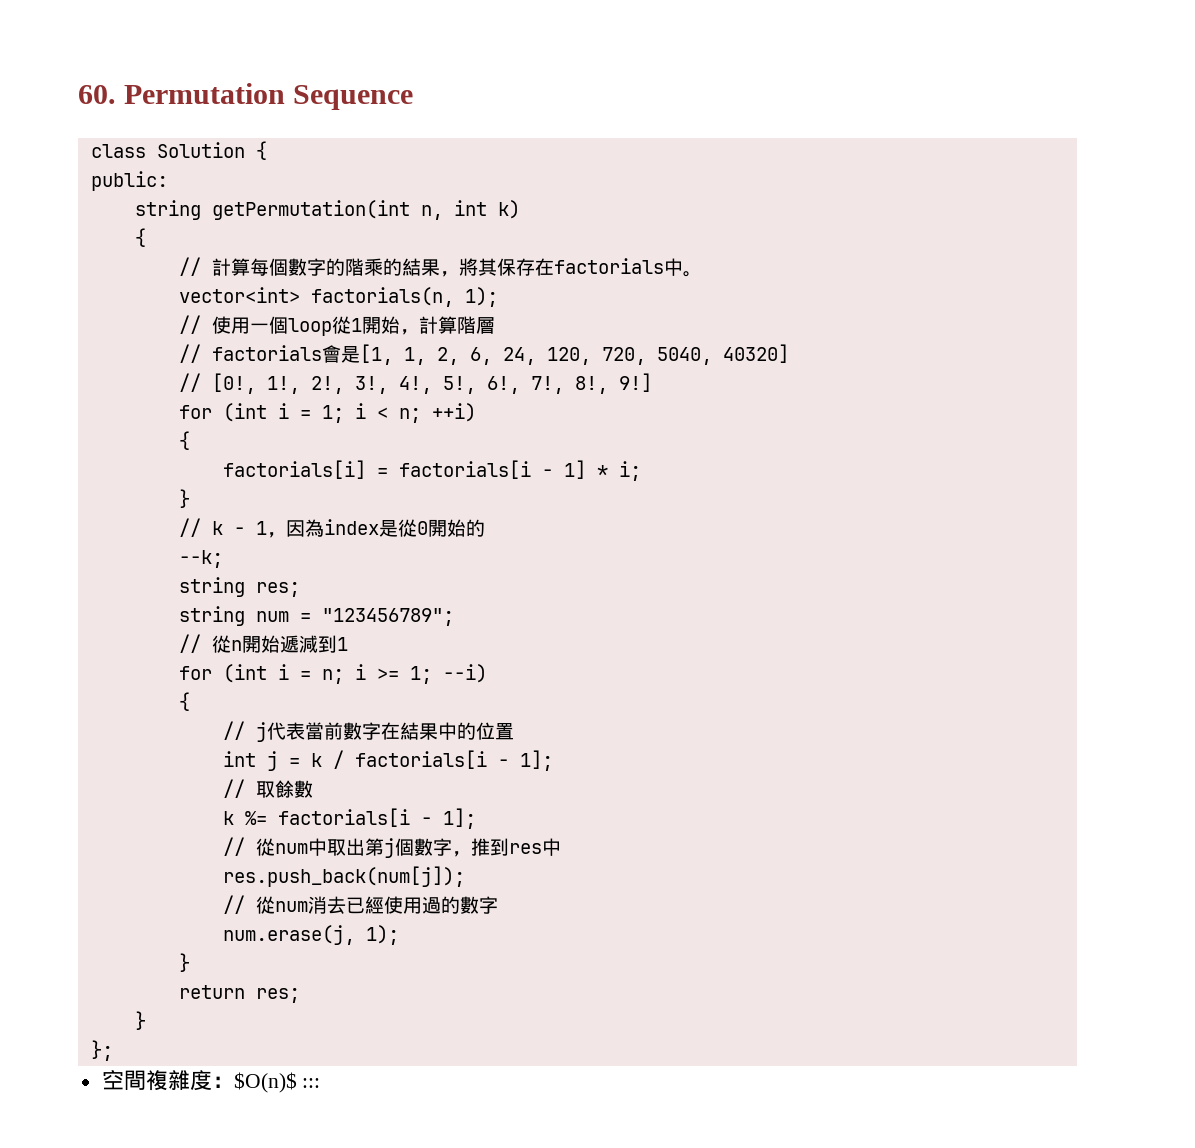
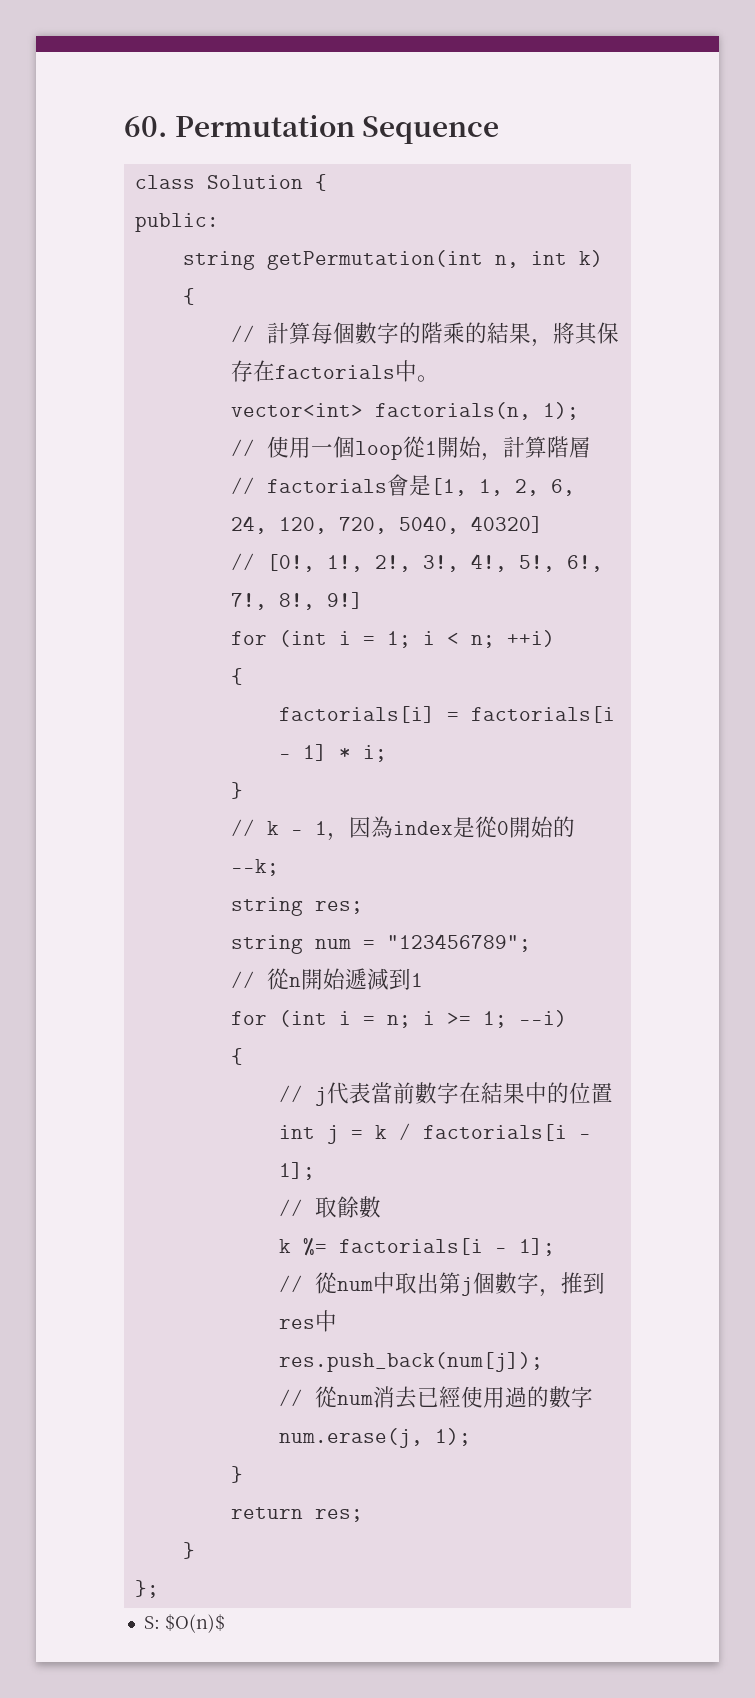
- 空間複雜度：$O(n)$ :::
+ S: $O(n)$

